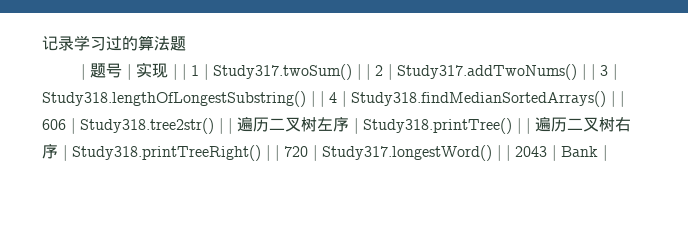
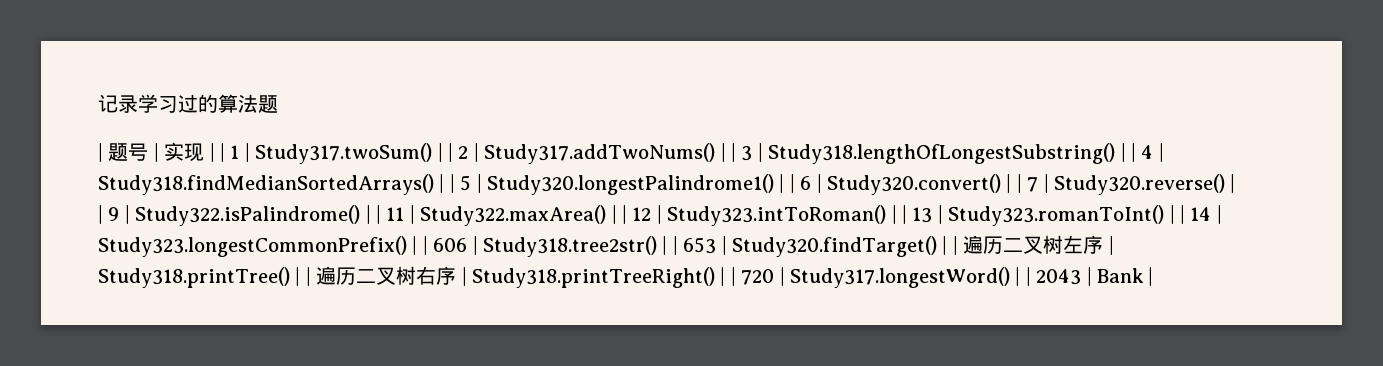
- | 题号 | 实现 | | 1 | Study317.twoSum() | | 2 | Study317.addTwoNums() | | 3 | Study318.lengthOfLongestSubstring() | | 4 | Study318.findMedianSortedArrays() | | 606 | Study318.tree2str() | | 遍历二叉树左序 | Study318.printTree() | | 遍历二叉树右序 | Study318.printTreeRight() | | 720 | Study317.longestWord() | | 2043 | Bank |
+ | 题号 | 实现 | | 1 | Study317.twoSum() | | 2 | Study317.addTwoNums() | | 3 | Study318.lengthOfLongestSubstring() | | 4 | Study318.findMedianSortedArrays() | | 5 | Study320.longestPalindrome1() | | 6 | Study320.convert() | | 7 | Study320.reverse() | | 9 | Study322.isPalindrome() | | 11 | Study322.maxArea() | | 12 | Study323.intToRoman() | | 13 | Study323.romanToInt() | | 14 | Study323.longestCommonPrefix() | | 606 | Study318.tree2str() | | 653 | Study320.findTarget() | | 遍历二叉树左序 | Study318.printTree() | | 遍历二叉树右序 | Study318.printTreeRight() | | 720 | Study317.longestWord() | | 2043 | Bank |

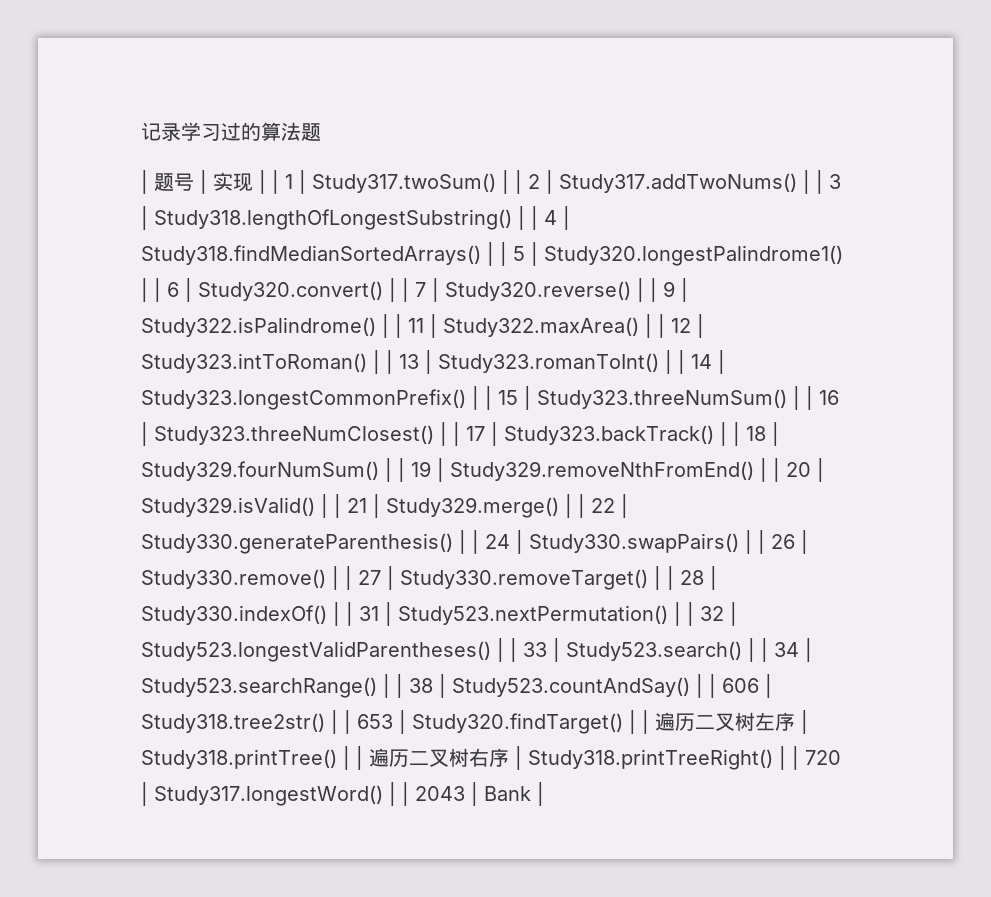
- | 题号 | 实现 | | 1 | Study317.twoSum() | | 2 | Study317.addTwoNums() | | 3 | Study318.lengthOfLongestSubstring() | | 4 | Study318.findMedianSortedArrays() | | 5 | Study320.longestPalindrome1() | | 6 | Study320.convert() | | 7 | Study320.reverse() | | 9 | Study322.isPalindrome() | | 11 | Study322.maxArea() | | 12 | Study323.intToRoman() | | 13 | Study323.romanToInt() | | 14 | Study323.longestCommonPrefix() | | 606 | Study318.tree2str() | | 653 | Study320.findTarget() | | 遍历二叉树左序 | Study318.printTree() | | 遍历二叉树右序 | Study318.printTreeRight() | | 720 | Study317.longestWord() | | 2043 | Bank |
+ | 题号 | 实现 | | 1 | Study317.twoSum() | | 2 | Study317.addTwoNums() | | 3 | Study318.lengthOfLongestSubstring() | | 4 | Study318.findMedianSortedArrays() | | 5 | Study320.longestPalindrome1() | | 6 | Study320.convert() | | 7 | Study320.reverse() | | 9 | Study322.isPalindrome() | | 11 | Study322.maxArea() | | 12 | Study323.intToRoman() | | 13 | Study323.romanToInt() | | 14 | Study323.longestCommonPrefix() | | 15 | Study323.threeNumSum() | | 16 | Study323.threeNumClosest() | | 17 | Study323.backTrack() | | 18 | Study329.fourNumSum() | | 19 | Study329.removeNthFromEnd() | | 20 | Study329.isValid() | | 21 | Study329.merge() | | 22 | Study330.generateParenthesis() | | 24 | Study330.swapPairs() | | 26 | Study330.remove() | | 27 | Study330.removeTarget() | | 28 | Study330.indexOf() | | 31 | Study523.nextPermutation() | | 32 | Study523.longestValidParentheses() | | 33 | Study523.search() | | 34 | Study523.searchRange() | | 38 | Study523.countAndSay() | | 606 | Study318.tree2str() | | 653 | Study320.findTarget() | | 遍历二叉树左序 | Study318.printTree() | | 遍历二叉树右序 | Study318.printTreeRight() | | 720 | Study317.longestWord() | | 2043 | Bank |

